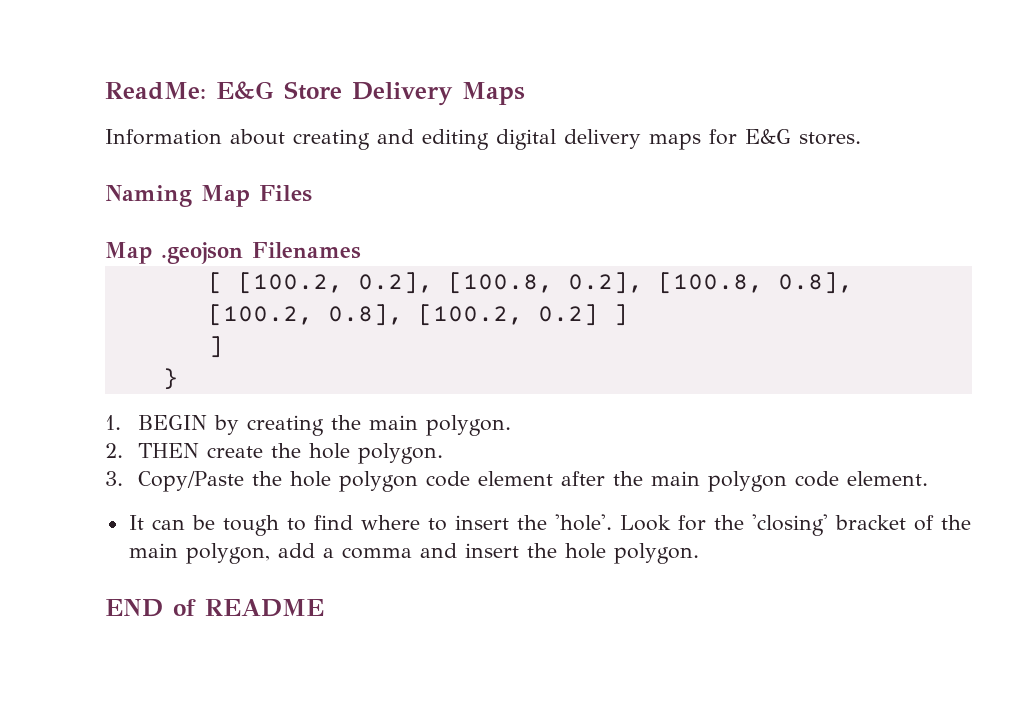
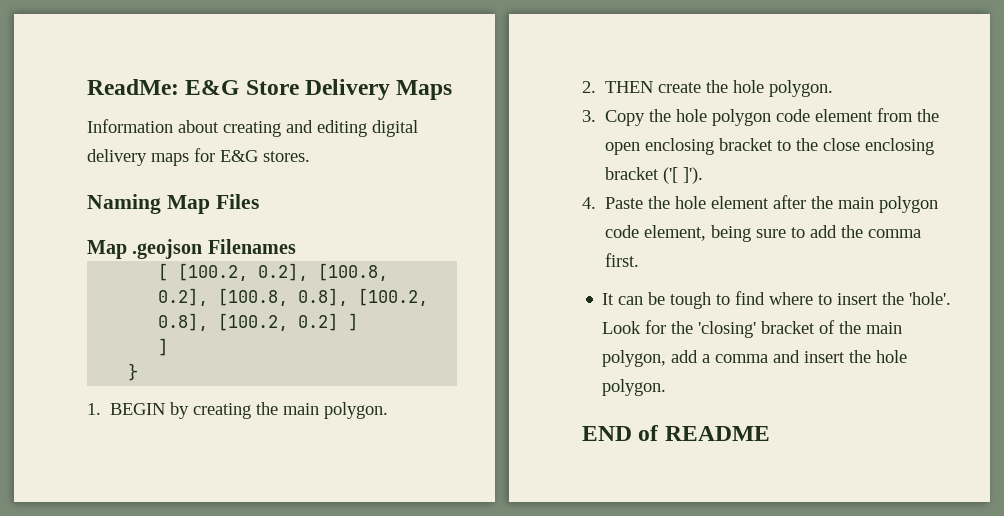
- 3. Copy/Paste the hole polygon code element after the main polygon code element.
+ 3. Copy the hole polygon code element from the open enclosing bracket to the close enclosing bracket ('[ ]').
+ 4. Paste the hole element after the main polygon code element, being sure to add the comma first.

